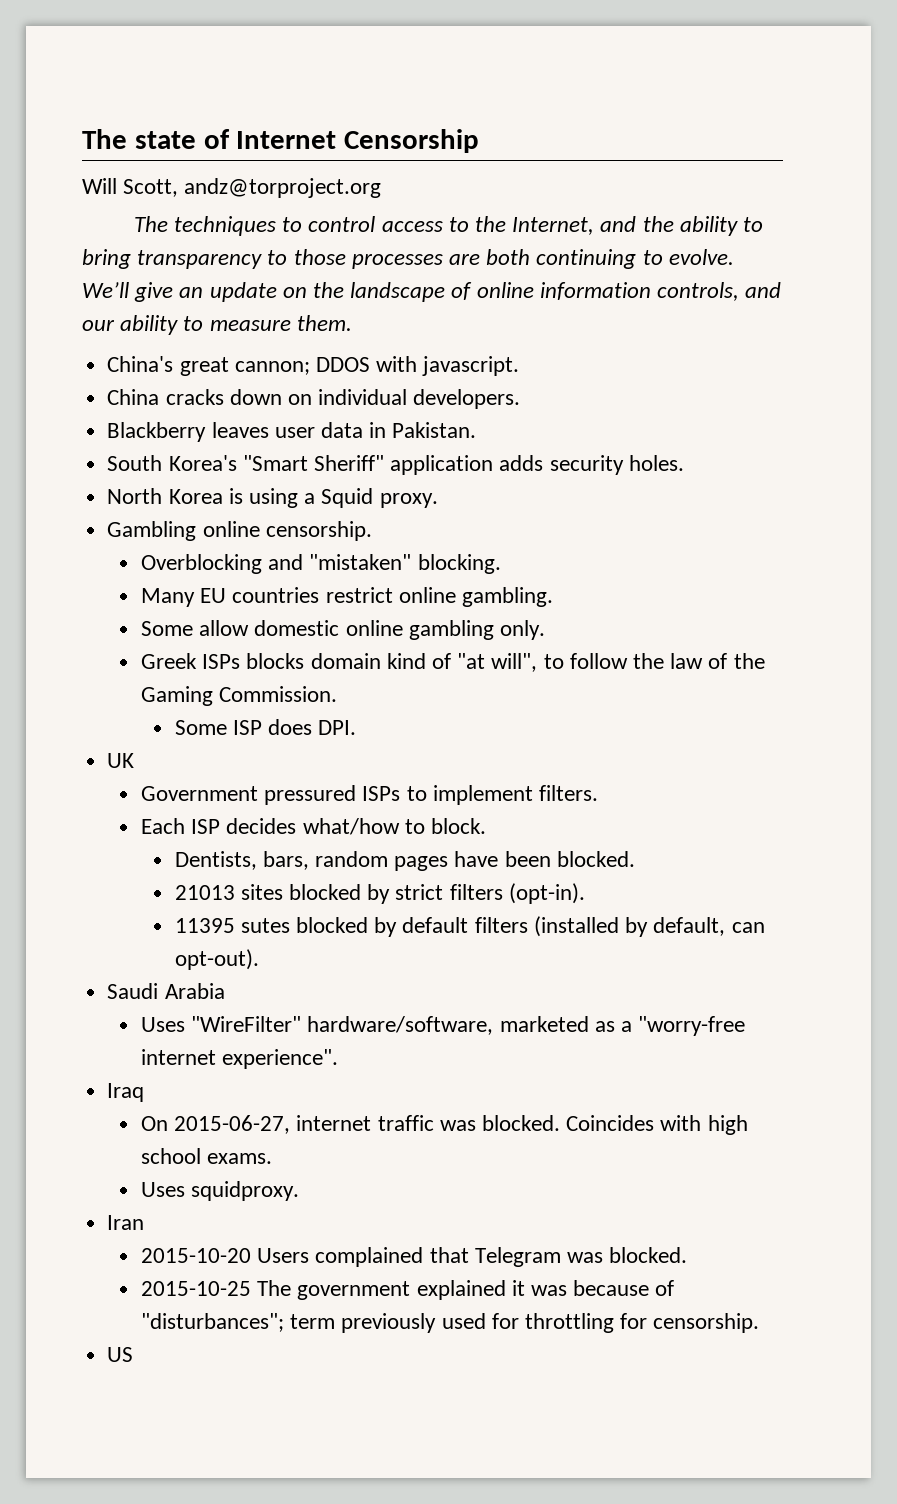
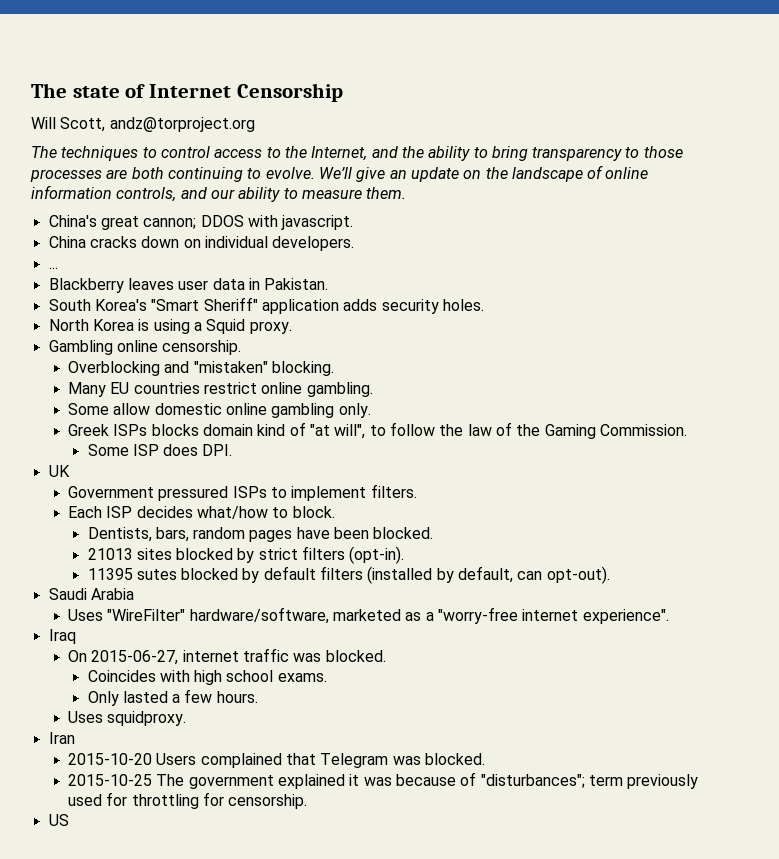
+ ...
- On 2015-06-27, internet traffic was blocked. Coincides with high school exams.
+ On 2015-06-27, internet traffic was blocked.
+ Coincides with high school exams.
+ Only lasted a few hours.

